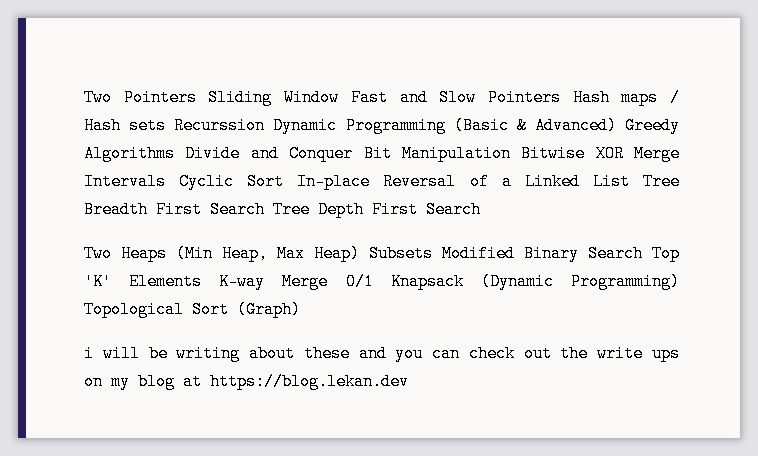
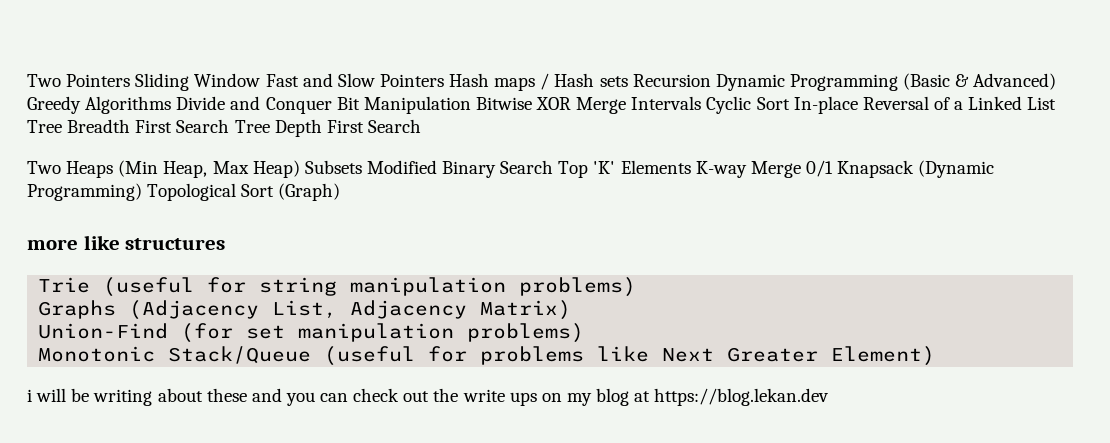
- Two Pointers Sliding Window Fast and Slow Pointers Hash maps / Hash sets Recurssion Dynamic Programming (Basic & Advanced) Greedy Algorithms Divide and Conquer Bit Manipulation Bitwise XOR Merge Intervals Cyclic Sort In-place Reversal of a Linked List Tree Breadth First Search Tree Depth First Search
+ Two Pointers Sliding Window Fast and Slow Pointers Hash maps / Hash sets Recursion Dynamic Programming (Basic & Advanced) Greedy Algorithms Divide and Conquer Bit Manipulation Bitwise XOR Merge Intervals Cyclic Sort In-place Reversal of a Linked List Tree Breadth First Search Tree Depth First Search
+ more like structures
+ Trie (useful for string manipulation problems)
+ Graphs (Adjacency List, Adjacency Matrix)
+ Union-Find (for set manipulation problems)
+ Monotonic Stack/Queue (useful for problems like Next Greater Element)

